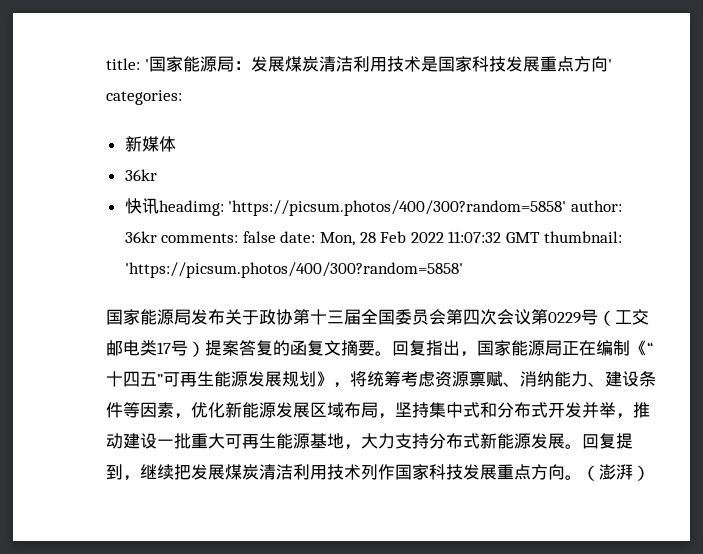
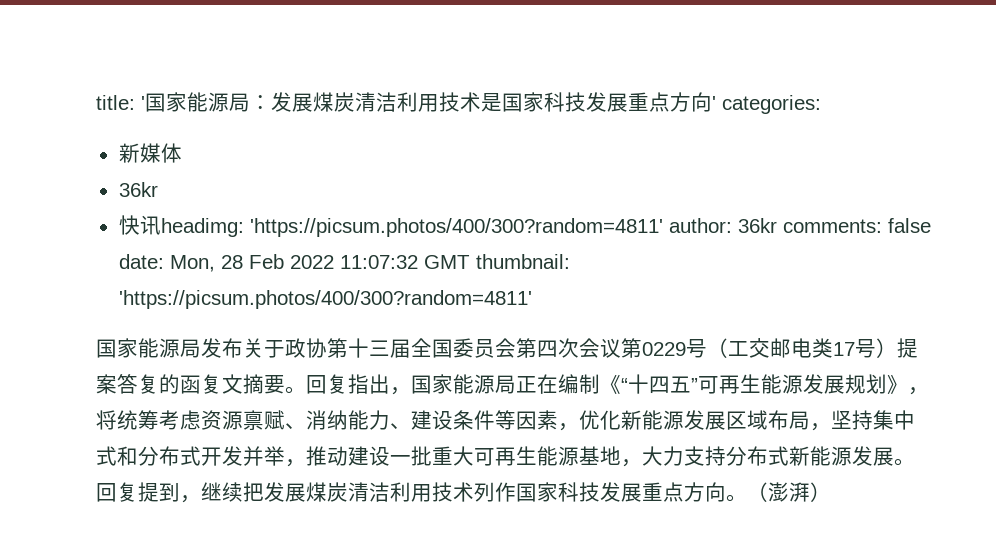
- 快讯headimg: 'https://picsum.photos/400/300?random=5858' author: 36kr comments: false date: Mon, 28 Feb 2022 11:07:32 GMT thumbnail: 'https://picsum.photos/400/300?random=5858'
+ 快讯headimg: 'https://picsum.photos/400/300?random=4811' author: 36kr comments: false date: Mon, 28 Feb 2022 11:07:32 GMT thumbnail: 'https://picsum.photos/400/300?random=4811'

